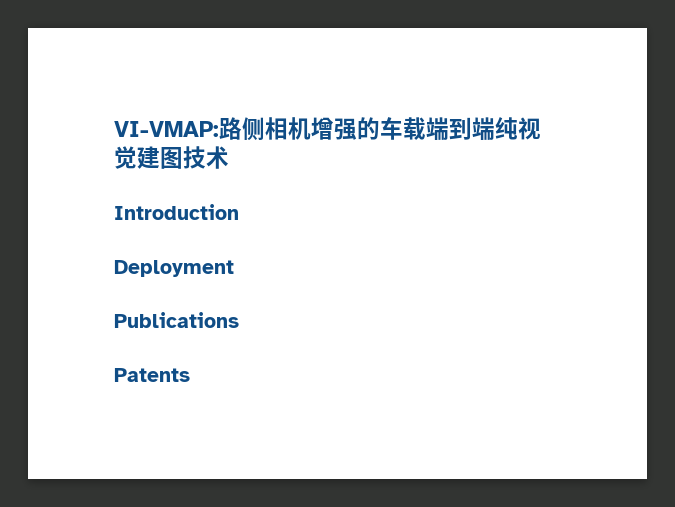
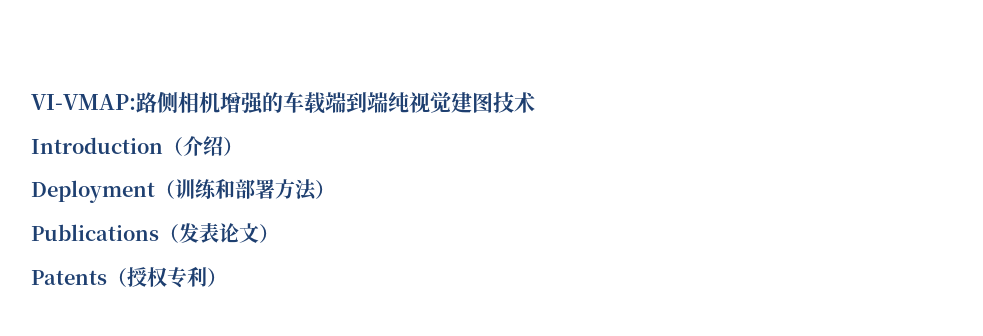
- Introduction
+ Introduction（介绍）
- Deployment
- Publications
- Patents
+ Deployment（训练和部署方法）
+ Publications（发表论文）
+ Patents（授权专利）

